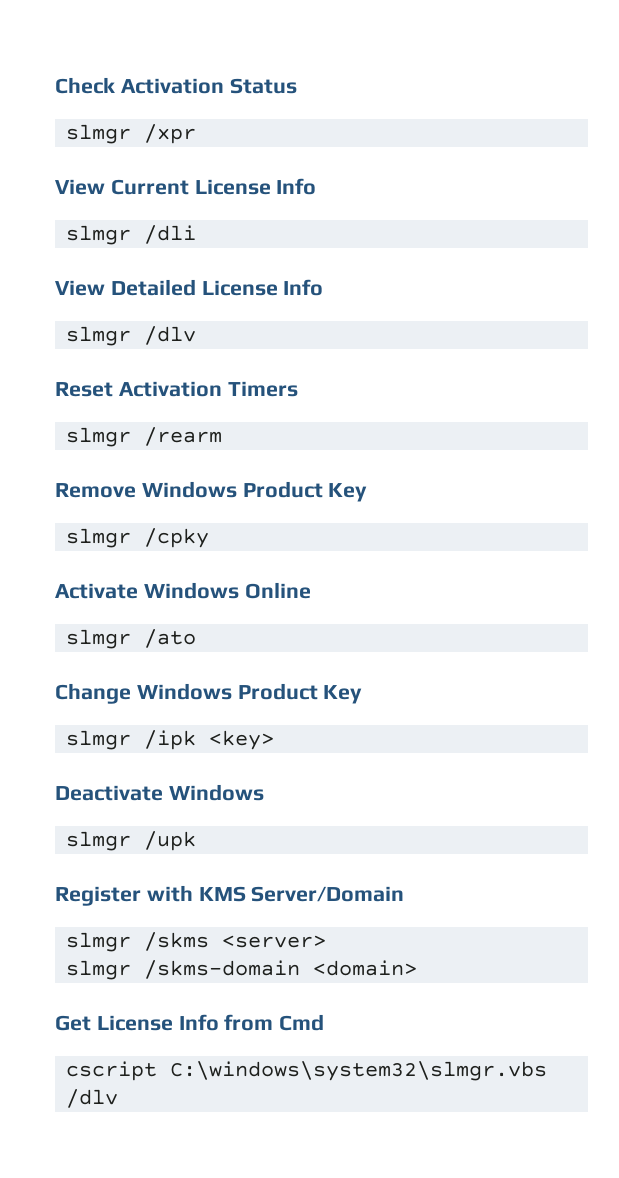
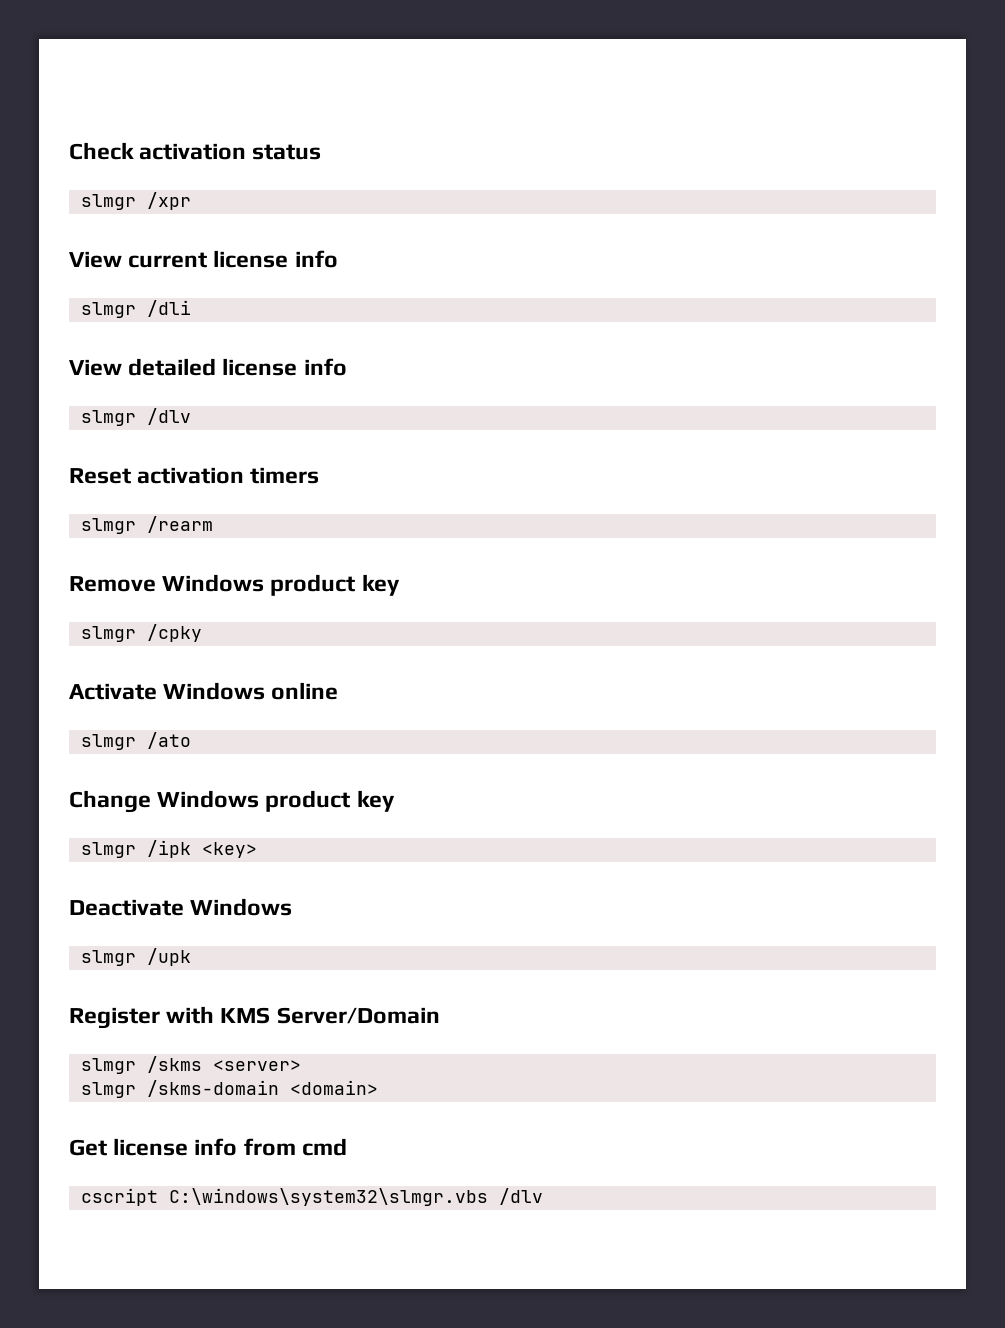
- Check Activation Status
+ Check activation status
- View Current License Info
+ View current license info
- View Detailed License Info
+ View detailed license info
- Reset Activation Timers
+ Reset activation timers
- Remove Windows Product Key
+ Remove Windows product key
- Activate Windows Online
+ Activate Windows online
- Change Windows Product Key
+ Change Windows product key
- Get License Info from Cmd
+ Get license info from cmd

